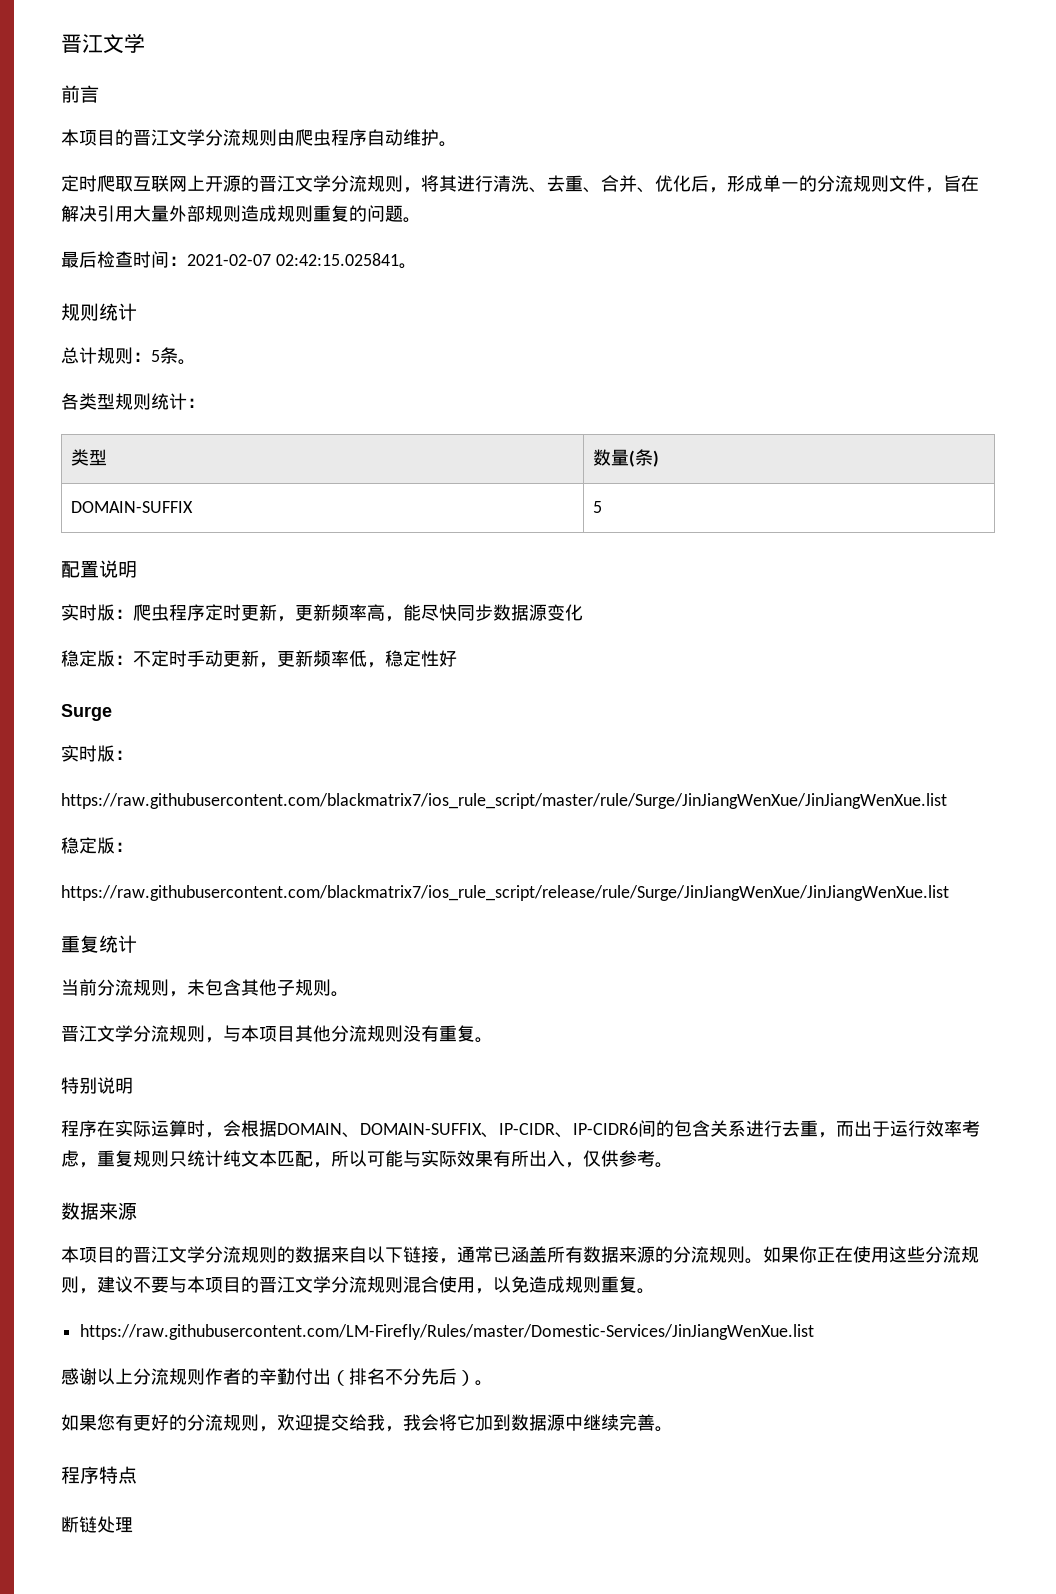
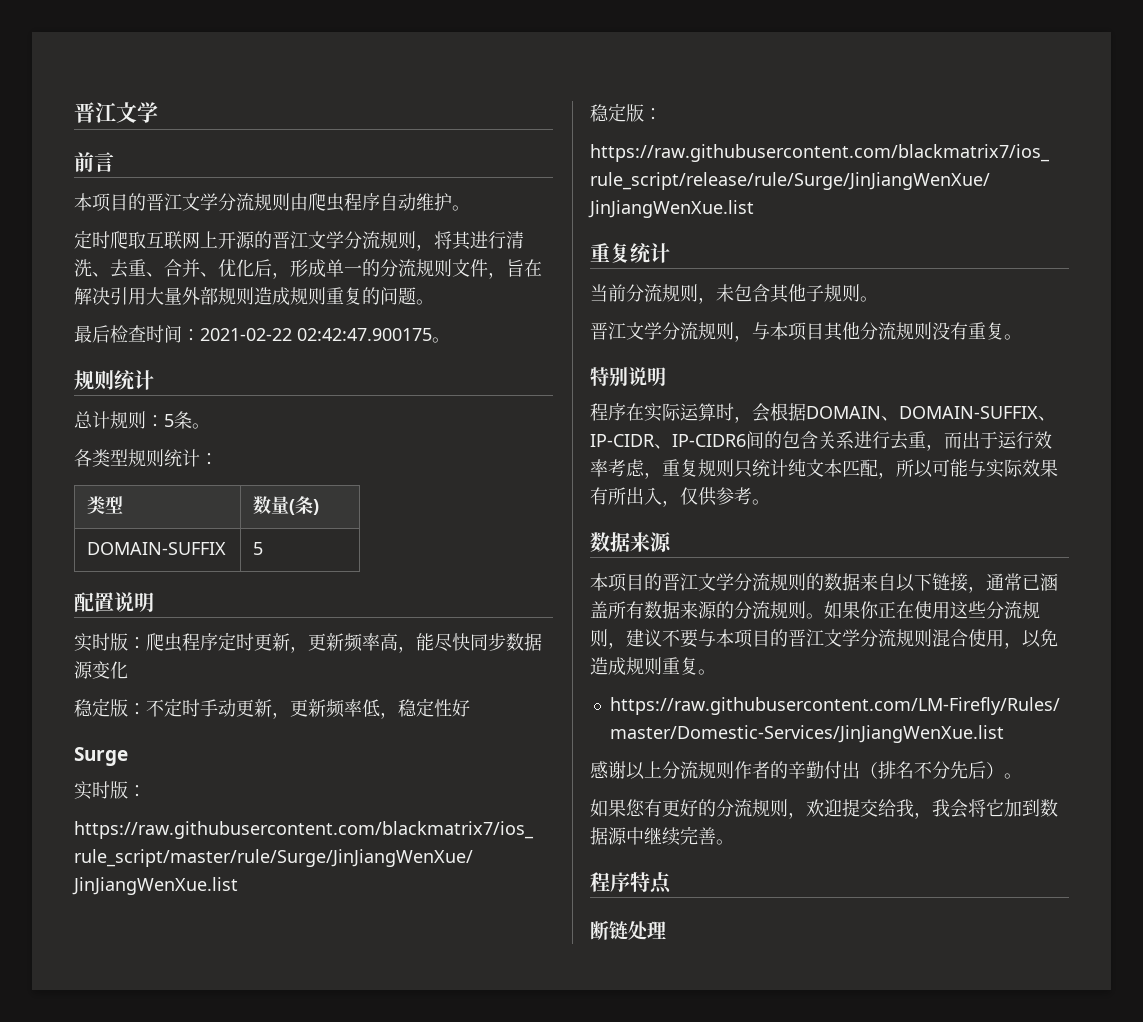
- 最后检查时间：2021-02-07 02:42:15.025841。
+ 最后检查时间：2021-02-22 02:42:47.900175。

